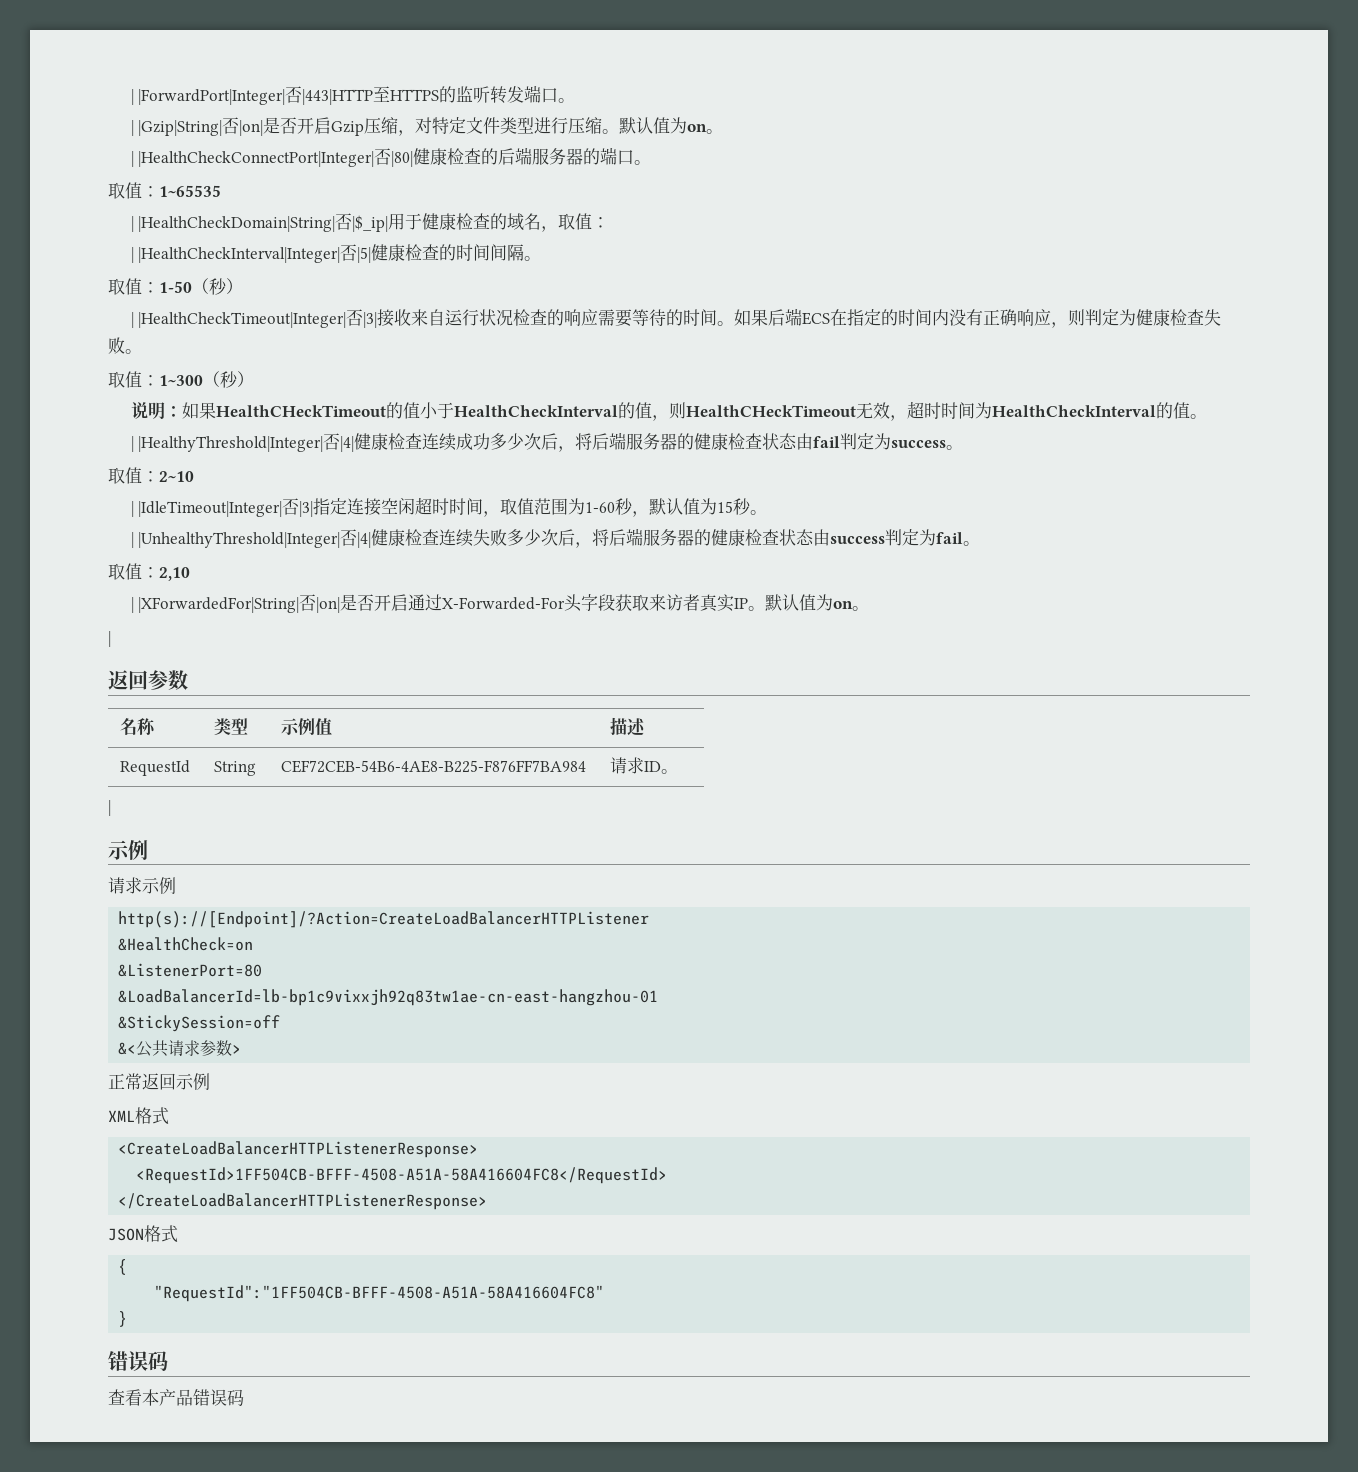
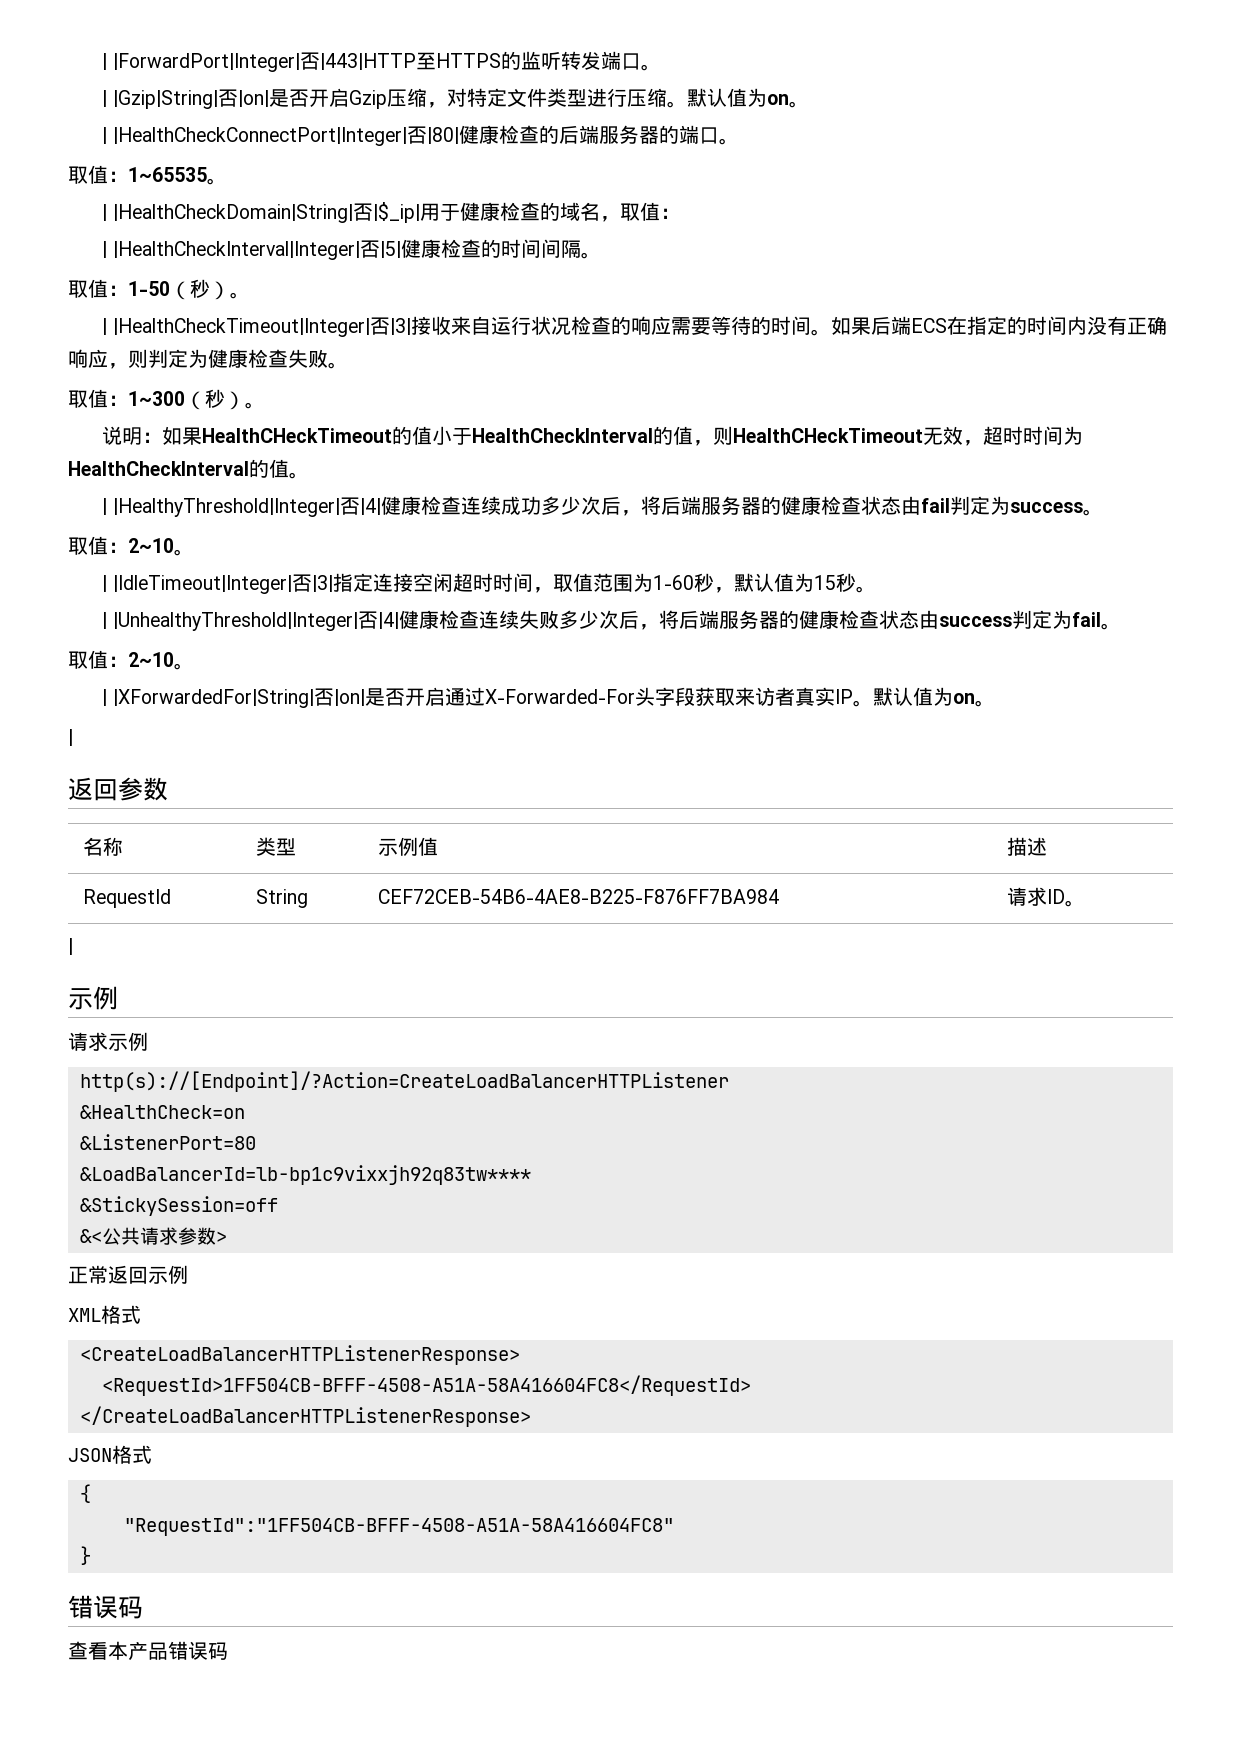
- 取值：1~65535
+ 取值：1~65535。
- 取值：1-50（秒）
+ 取值：1-50（秒）。
- 取值：1~300（秒）
+ 取值：1~300（秒）。
  | |HealthyThreshold|Integer|否|4|健康检查连续成功多少次后，将后端服务器的健康检查状态由fail判定为success。
- 取值：2~10
+ 取值：2~10。
  | |UnhealthyThreshold|Integer|否|4|健康检查连续失败多少次后，将后端服务器的健康检查状态由success判定为fail。
- 取值：2,10
+ 取值：2~10。
- &LoadBalancerId=lb-bp1c9vixxjh92q83tw1ae-cn-east-hangzhou-01
+ &LoadBalancerId=lb-bp1c9vixxjh92q83tw****

